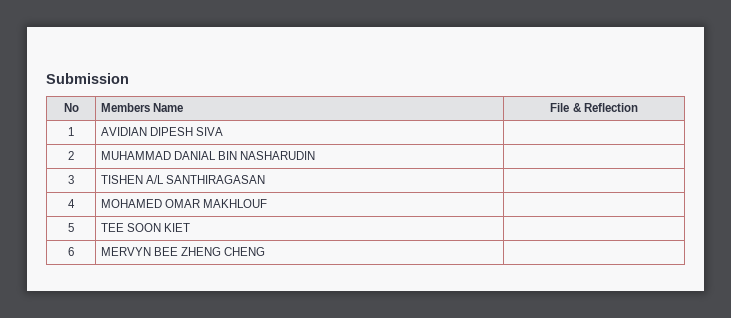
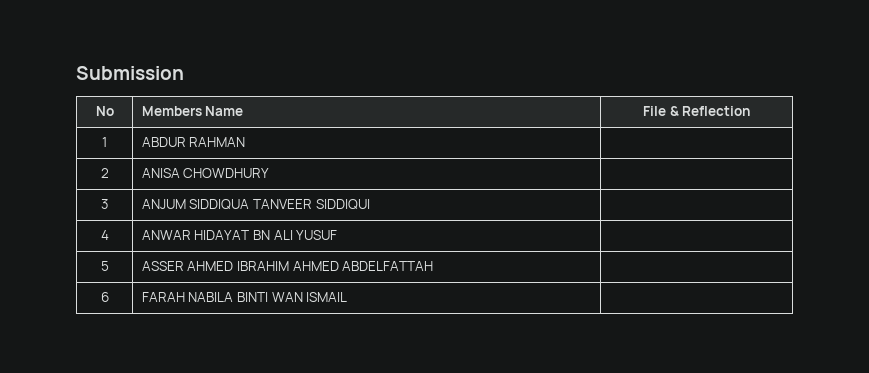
- 1 | AVIDIAN DIPESH SIVA |
- 2 | MUHAMMAD DANIAL BIN NASHARUDIN |
- 3 | TISHEN A/L SANTHIRAGASAN |
- 4 | MOHAMED OMAR MAKHLOUF |
- 5 | TEE SOON KIET |
- 6 | MERVYN BEE ZHENG CHENG |
+ 1 | ABDUR RAHMAN |
+ 2 | ANISA CHOWDHURY |
+ 3 | ANJUM SIDDIQUA TANVEER SIDDIQUI |
+ 4 | ANWAR HIDAYAT BN ALI YUSUF |
+ 5 | ASSER AHMED IBRAHIM AHMED ABDELFATTAH |
+ 6 | FARAH NABILA BINTI WAN ISMAIL |

